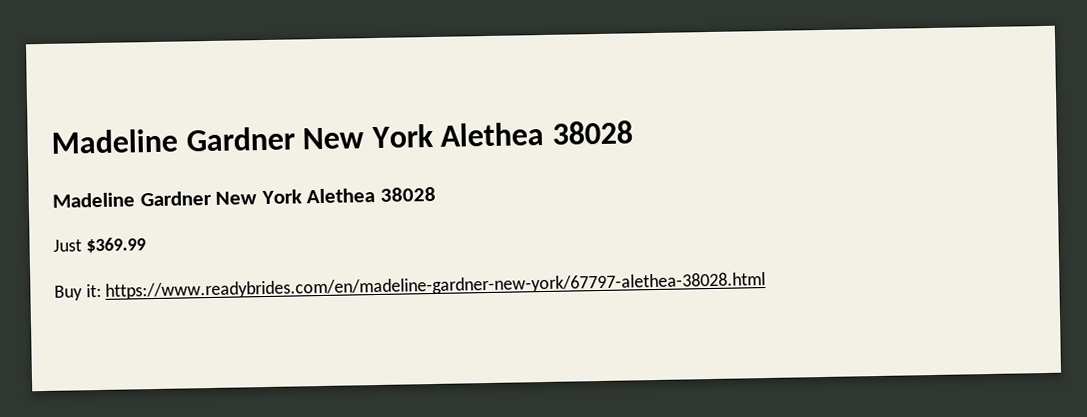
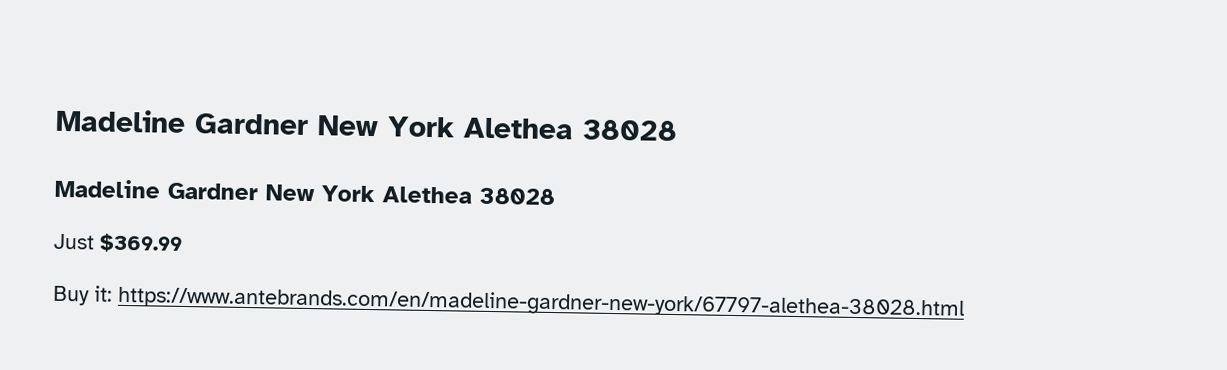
- Buy it: https://www.readybrides.com/en/madeline-gardner-new-york/67797-alethea-38028.html
+ Buy it: https://www.antebrands.com/en/madeline-gardner-new-york/67797-alethea-38028.html

